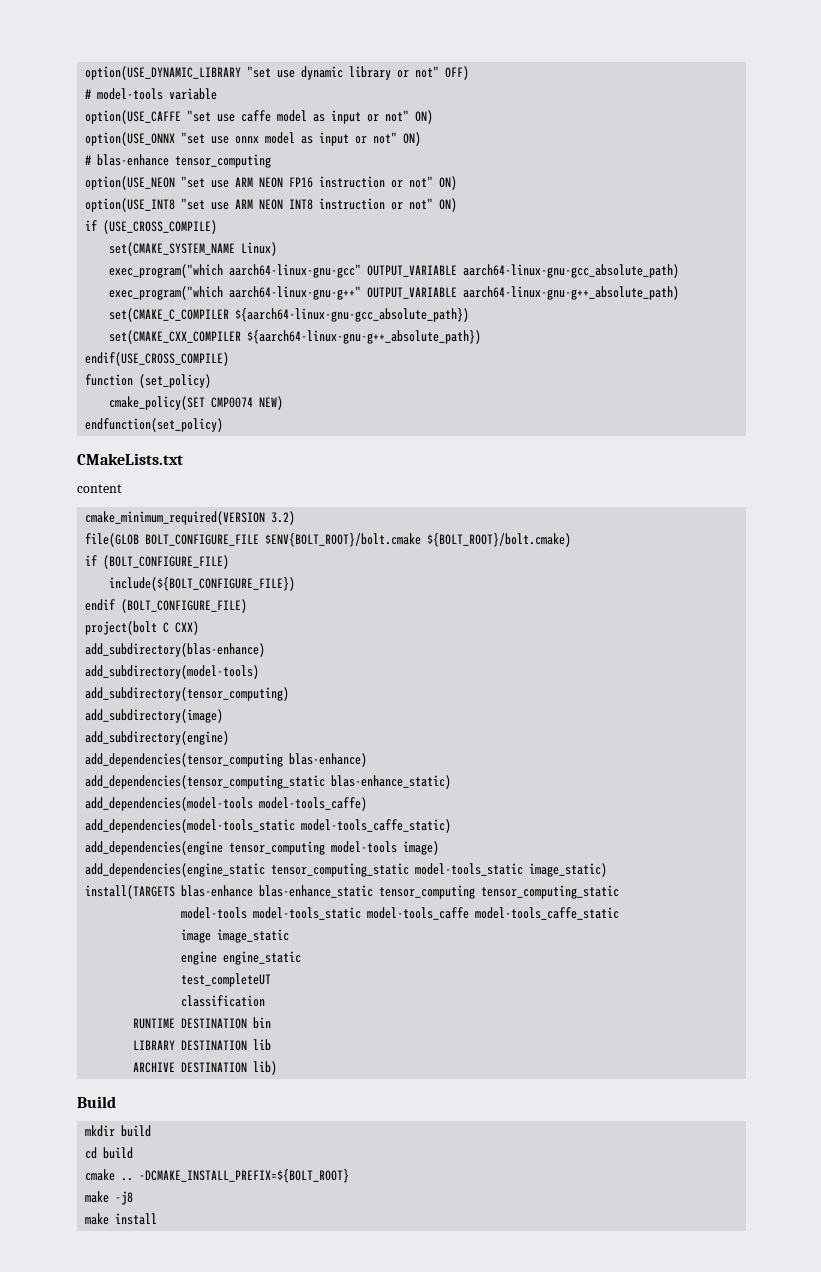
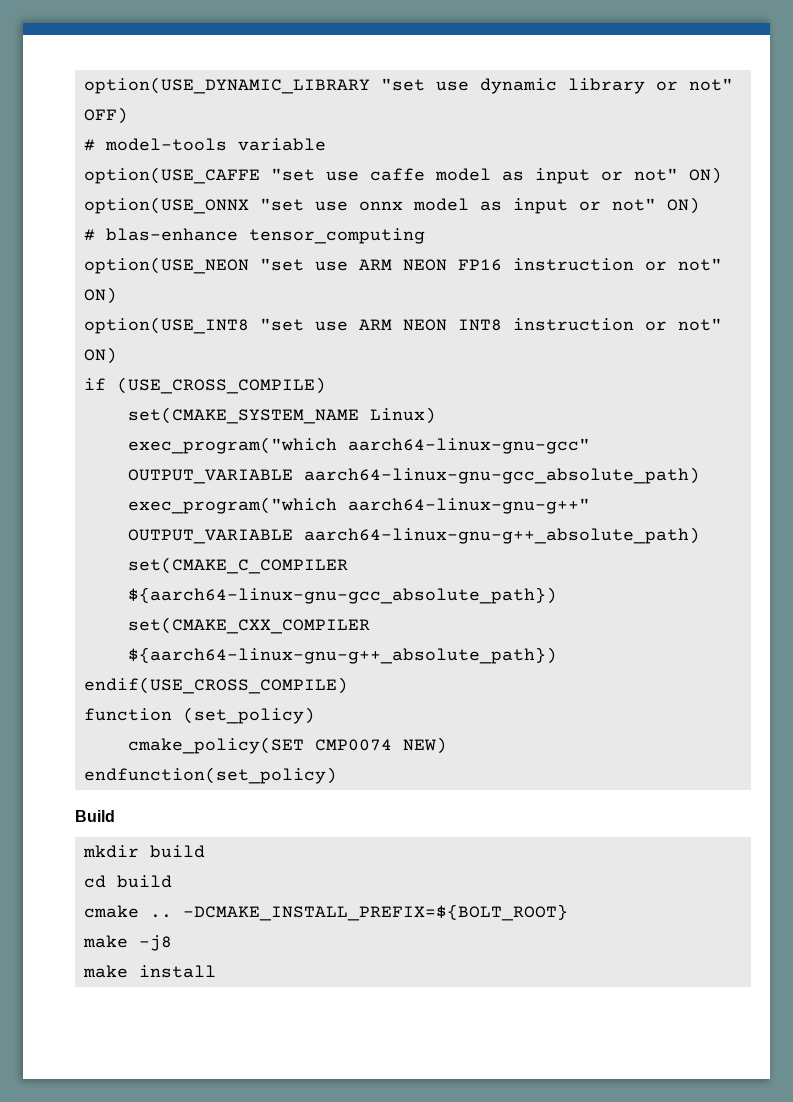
- CMakeLists.txt
- content
- cmake_minimum_required(VERSION 3.2)
- file(GLOB BOLT_CONFIGURE_FILE $ENV{BOLT_ROOT}/bolt.cmake ${BOLT_ROOT}/bolt.cmake)
- if (BOLT_CONFIGURE_FILE)
- include(${BOLT_CONFIGURE_FILE})
- endif (BOLT_CONFIGURE_FILE)
- project(bolt C CXX)
- add_subdirectory(blas-enhance)
- add_subdirectory(model-tools)
- add_subdirectory(tensor_computing)
- add_subdirectory(image)
- add_subdirectory(engine)
- add_dependencies(tensor_computing blas-enhance)
- add_dependencies(tensor_computing_static blas-enhance_static)
- add_dependencies(model-tools model-tools_caffe)
- add_dependencies(model-tools_static model-tools_caffe_static)
- add_dependencies(engine tensor_computing model-tools image)
- add_dependencies(engine_static tensor_computing_static model-tools_static image_static)
- install(TARGETS blas-enhance blas-enhance_static tensor_computing tensor_computing_static
- model-tools model-tools_static model-tools_caffe model-tools_caffe_static
- image image_static
- engine engine_static
- test_completeUT
- classification
- RUNTIME DESTINATION bin
- LIBRARY DESTINATION lib
- ARCHIVE DESTINATION lib)

